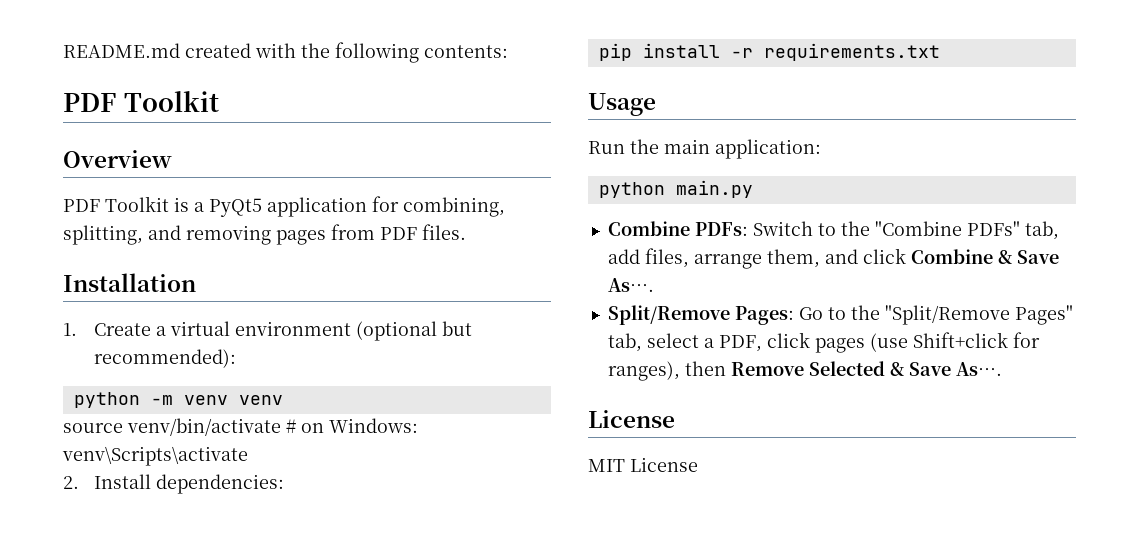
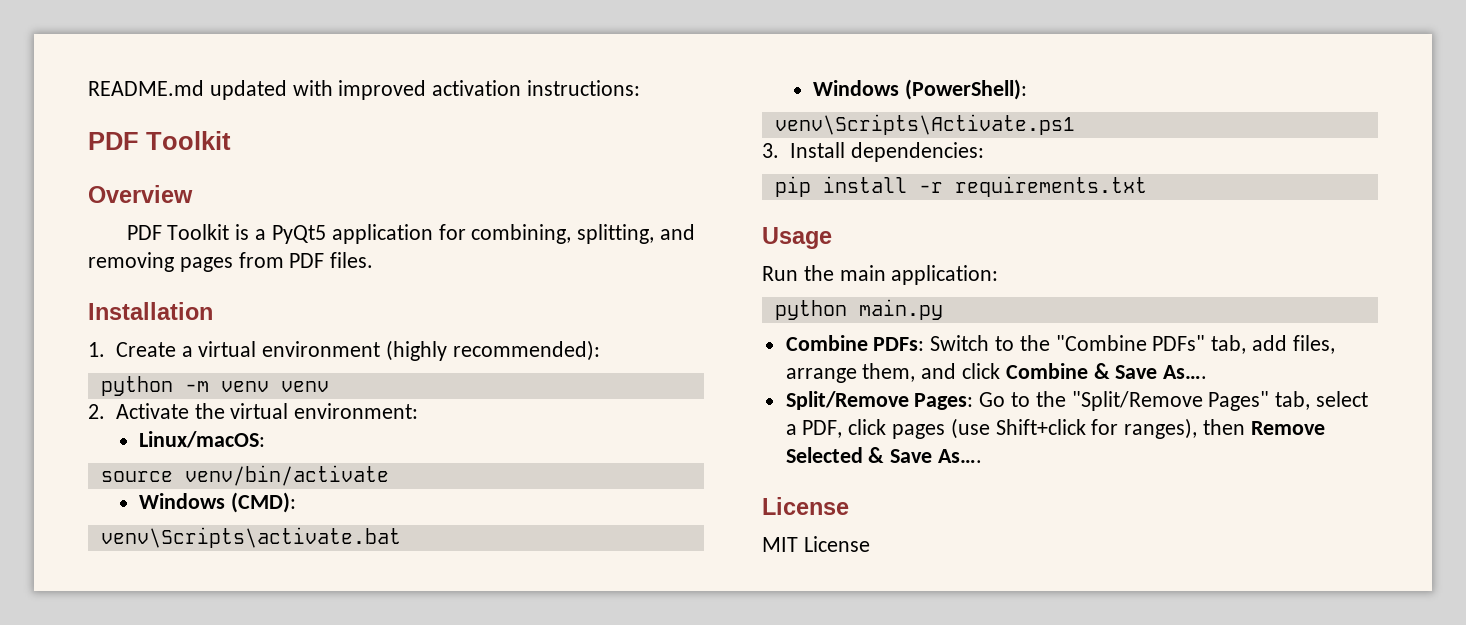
- README.md created with the following contents:
+ README.md updated with improved activation instructions:
- 1. Create a virtual environment (optional but recommended):
+ 1. Create a virtual environment (highly recommended):
- source venv/bin/activate # on Windows: venv\Scripts\activate
- 2. Install dependencies:
+ 2. Activate the virtual environment:
+ Linux/macOS:
+ source venv/bin/activate
+ Windows (CMD):
+ venv\Scripts\activate.bat
+ Windows (PowerShell):
+ venv\Scripts\Activate.ps1
+ 3. Install dependencies:

